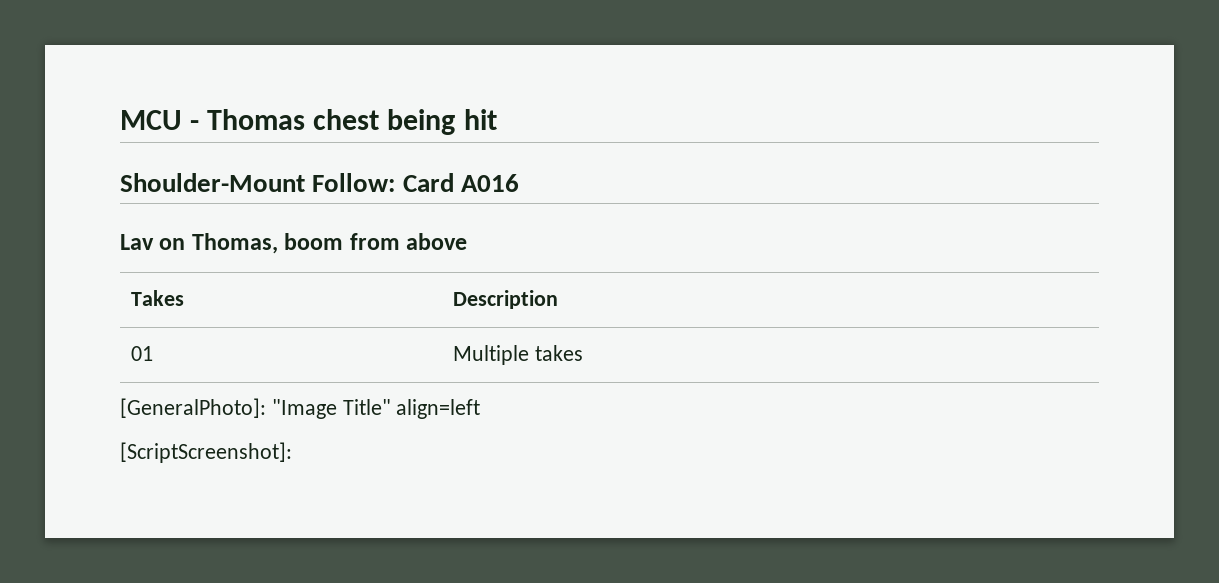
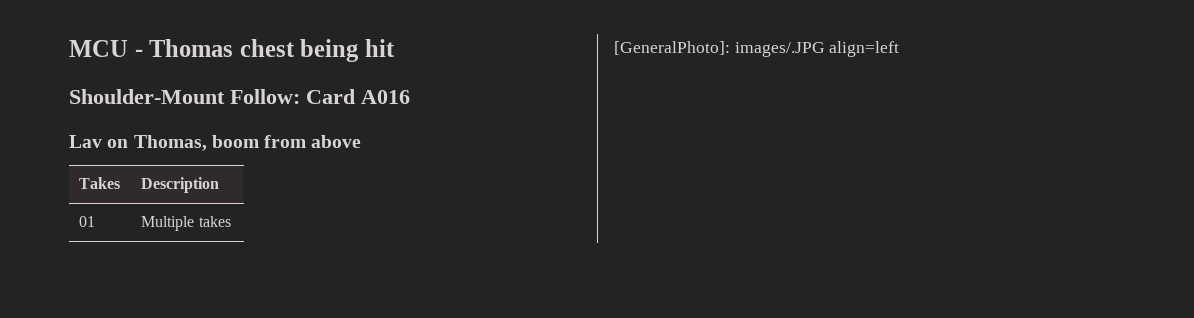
- [GeneralPhoto]: "Image Title" align=left
+ [GeneralPhoto]: images/.JPG align=left
- [ScriptScreenshot]:

